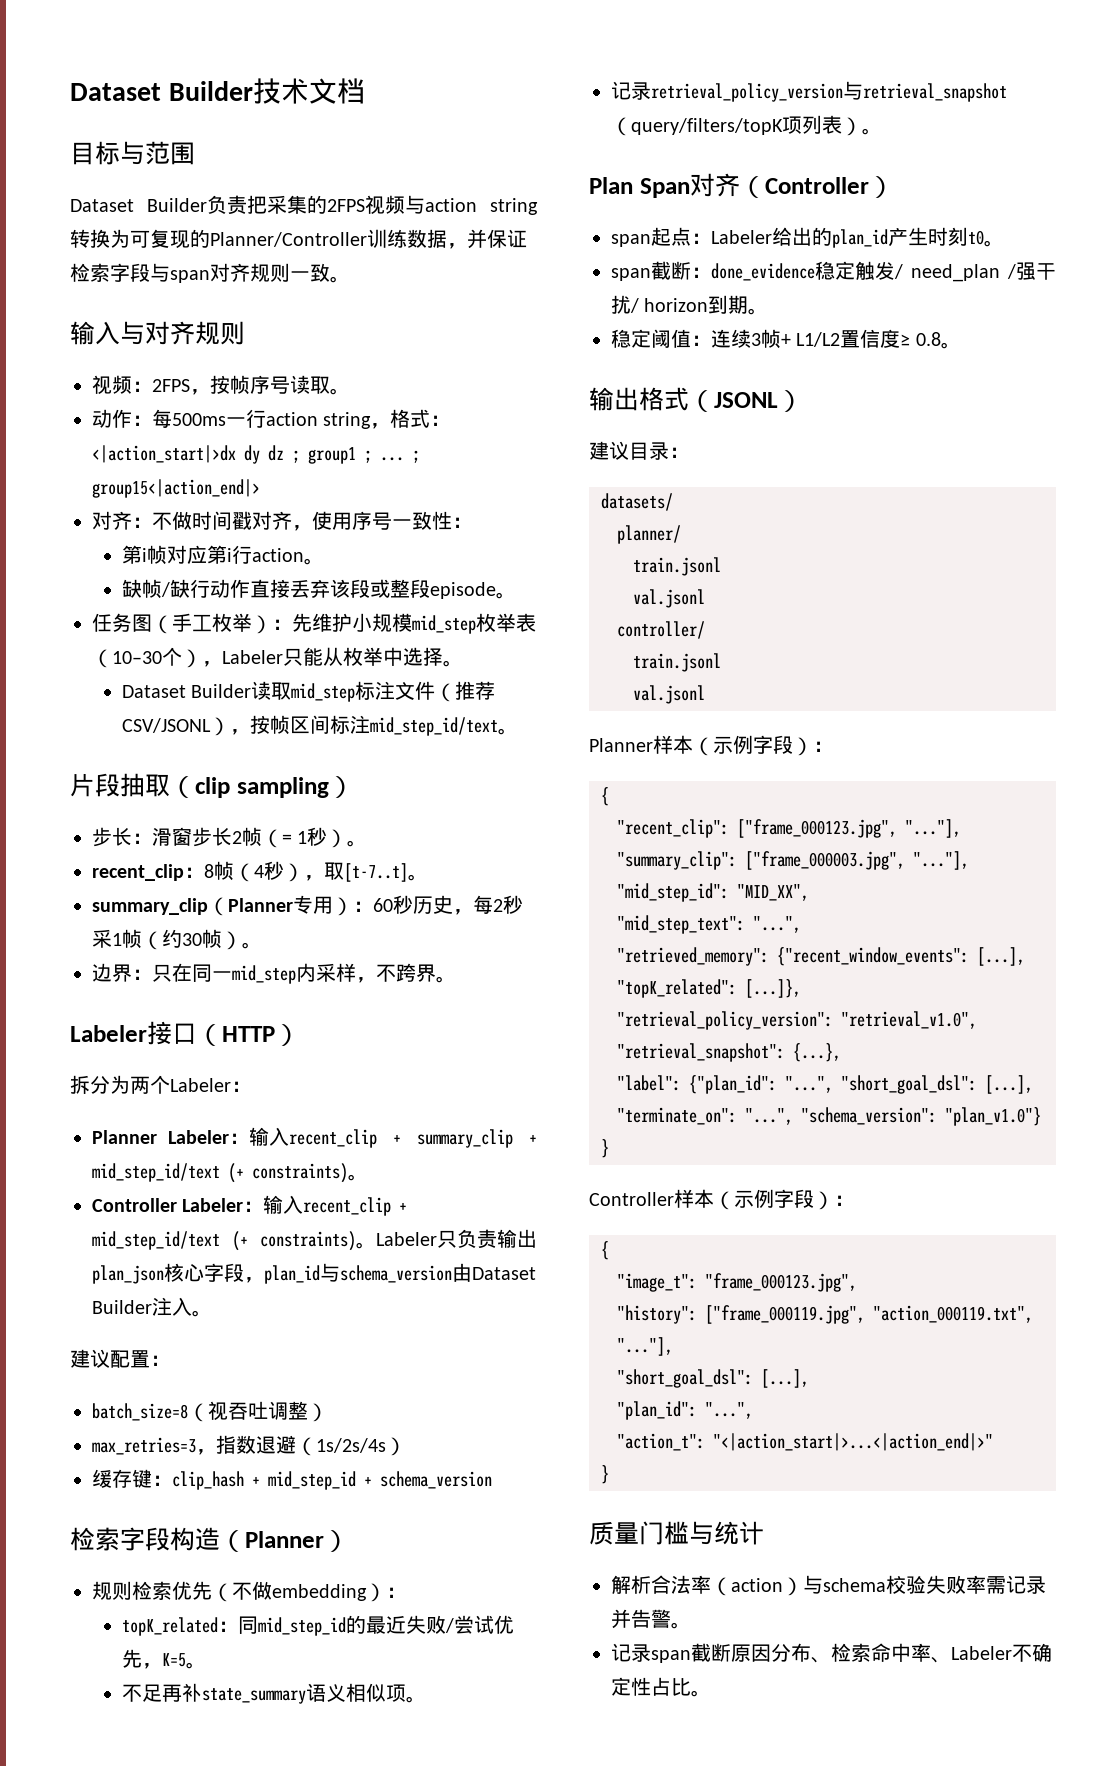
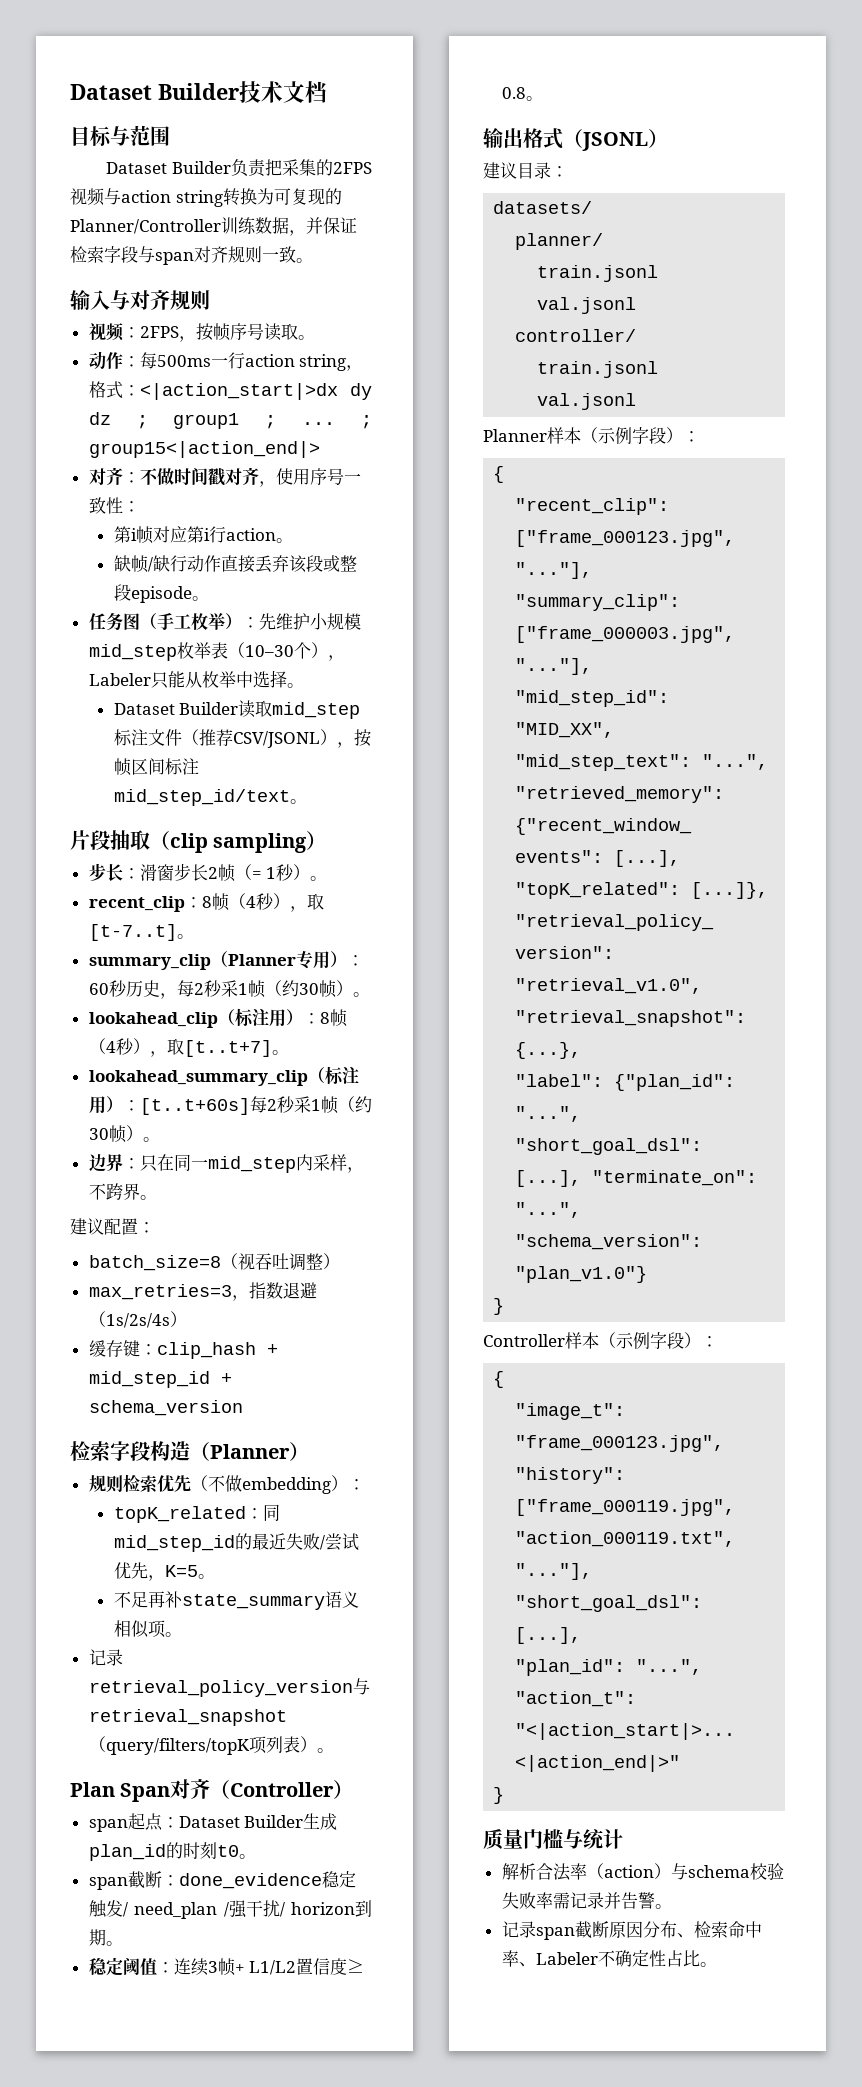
+ lookahead_clip（标注用）：8帧（4秒），取[t..t+7]。
+ lookahead_summary_clip（标注用）：[t..t+60s]每2秒采1帧（约30帧）。
- Labeler接口（HTTP）
- 拆分为两个Labeler：
- Planner Labeler：输入recent_clip + summary_clip + mid_step_id/text (+ constraints)。
- Controller Labeler：输入recent_clip + mid_step_id/text (+ constraints)。Labeler只负责输出plan_json核心字段，plan_id与schema_version由Dataset Builder注入。
- span起点：Labeler给出的plan_id产生时刻t0。
+ span起点：Dataset Builder生成plan_id的时刻t0。

